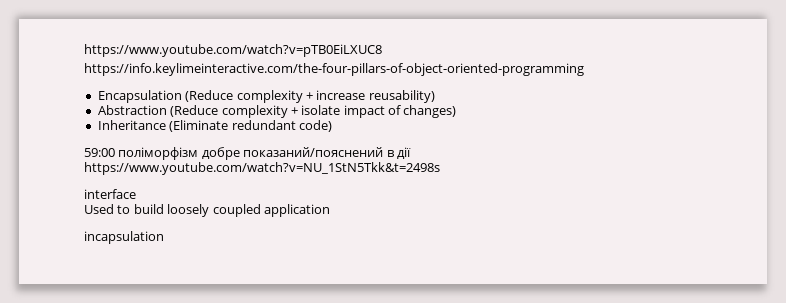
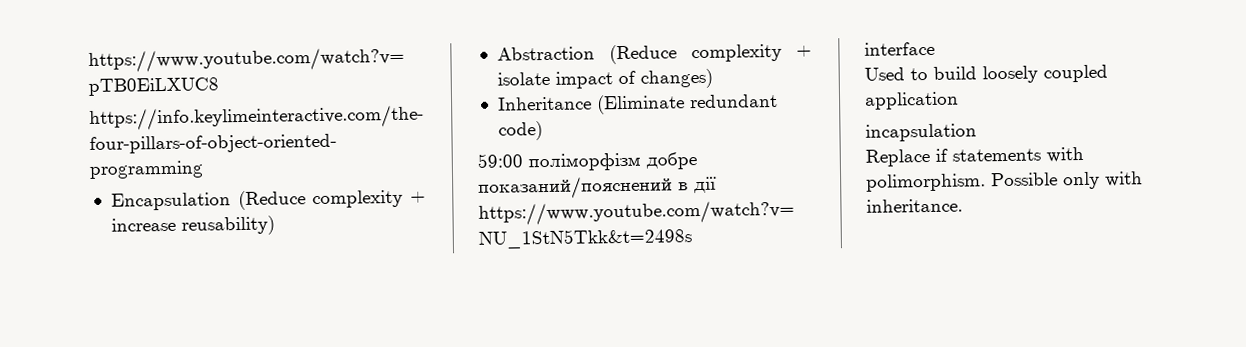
+ Replace if statements with polimorphism. Possible only with inheritance.

